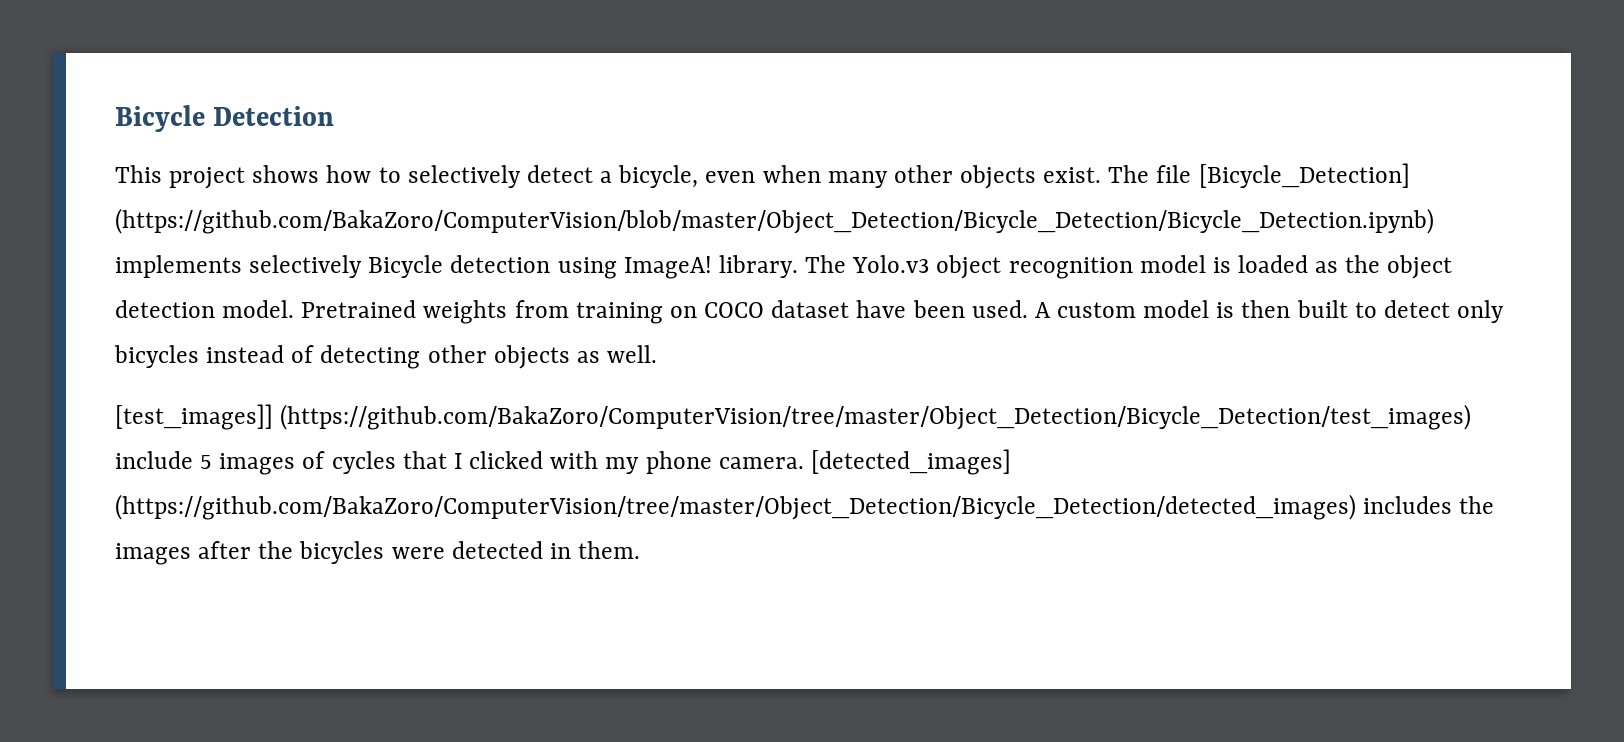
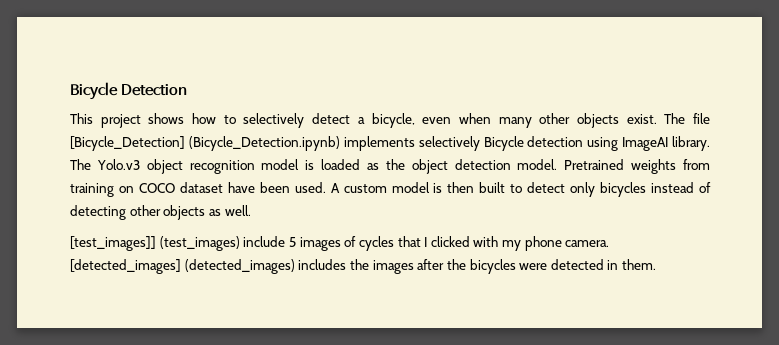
- The file [Bicycle_Detection] (https://github.com/BakaZoro/ComputerVision/blob/master/Object_Detection/Bicycle_Detection/Bicycle_Detection.ipynb) implements selectively Bicycle detection using ImageA! library.
+ The file [Bicycle_Detection] (Bicycle_Detection.ipynb) implements selectively Bicycle detection using ImageAI library.
- [test_images]] (https://github.com/BakaZoro/ComputerVision/tree/master/Object_Detection/Bicycle_Detection/test_images) include 5 images of cycles that I clicked with my phone camera.
+ [test_images]] (test_images) include 5 images of cycles that I clicked with my phone camera.
- [detected_images] (https://github.com/BakaZoro/ComputerVision/tree/master/Object_Detection/Bicycle_Detection/detected_images) includes the images after the bicycles were detected in them.
+ [detected_images] (detected_images) includes the images after the bicycles were detected in them.

